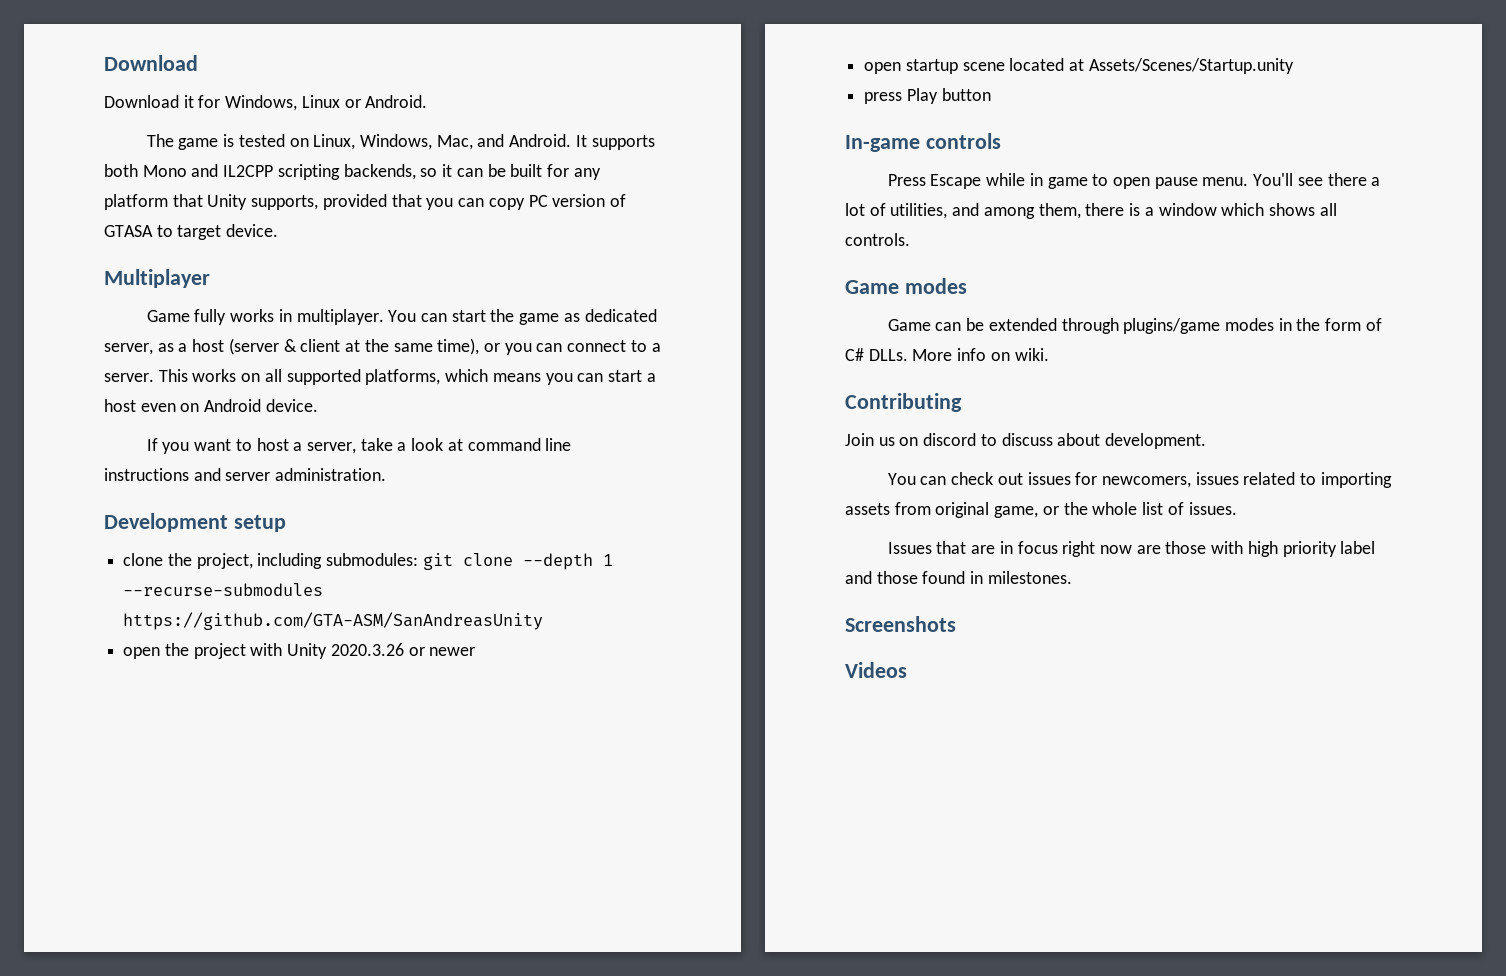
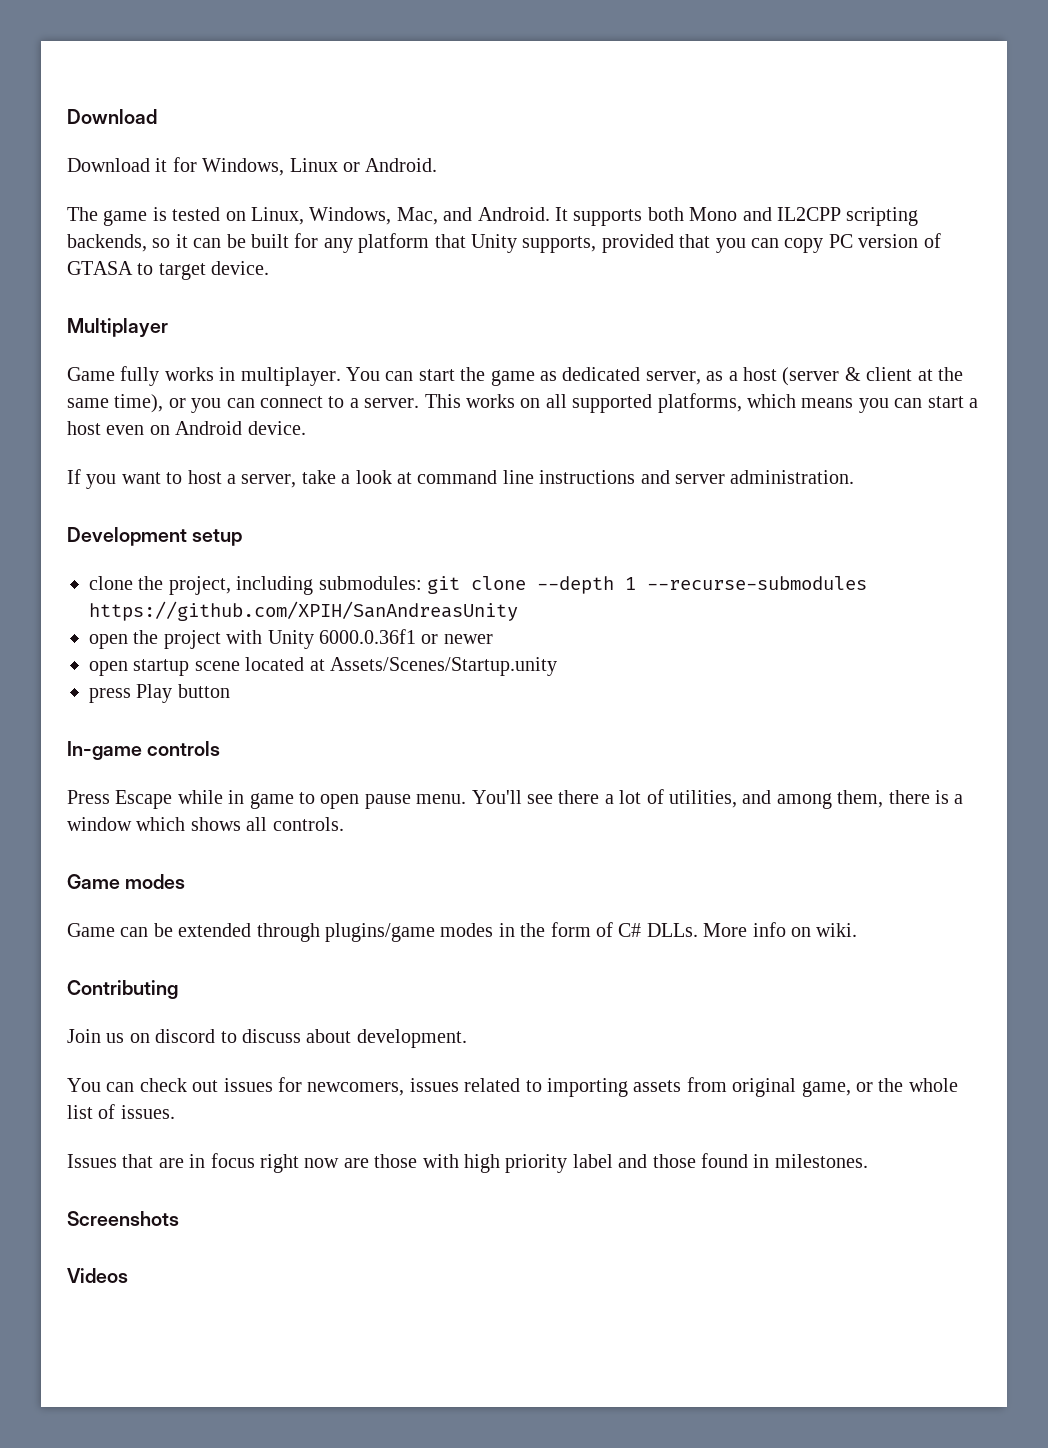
- clone the project, including submodules: git clone --depth 1 --recurse-submodules https://github.com/GTA-ASM/SanAndreasUnity
+ clone the project, including submodules: git clone --depth 1 --recurse-submodules https://github.com/XPIH/SanAndreasUnity
- open the project with Unity 2020.3.26 or newer
+ open the project with Unity 6000.0.36f1 or newer

